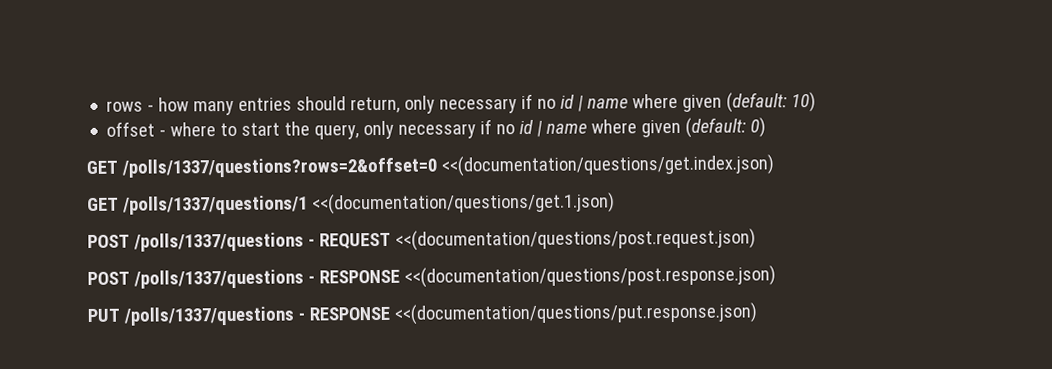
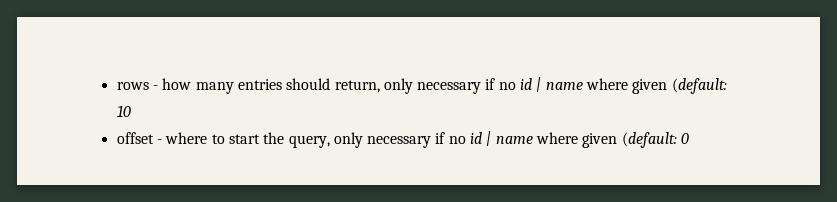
- rows - how many entries should return, only necessary if no id | name where given (default: 10)
+ rows - how many entries should return, only necessary if no id | name where given (default: 10
- offset - where to start the query, only necessary if no id | name where given (default: 0)
- GET /polls/1337/questions?rows=2&offset=0 <<(documentation/questions/get.index.json)
- GET /polls/1337/questions/1 <<(documentation/questions/get.1.json)
- POST /polls/1337/questions - REQUEST <<(documentation/questions/post.request.json)
- POST /polls/1337/questions - RESPONSE <<(documentation/questions/post.response.json)
- PUT /polls/1337/questions - RESPONSE <<(documentation/questions/put.response.json)
+ offset - where to start the query, only necessary if no id | name where given (default: 0

